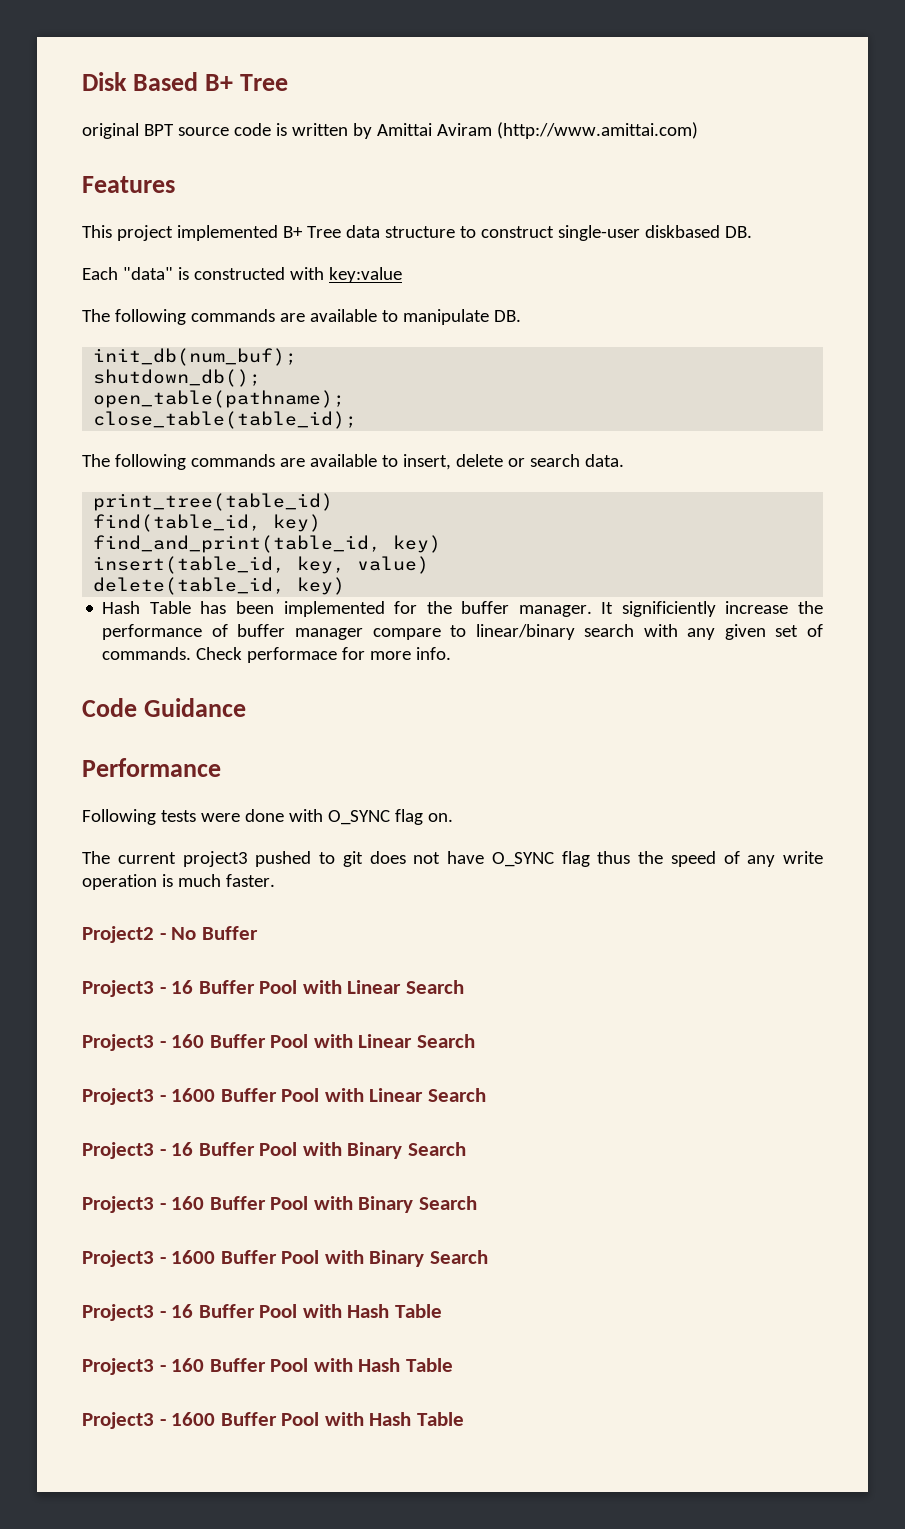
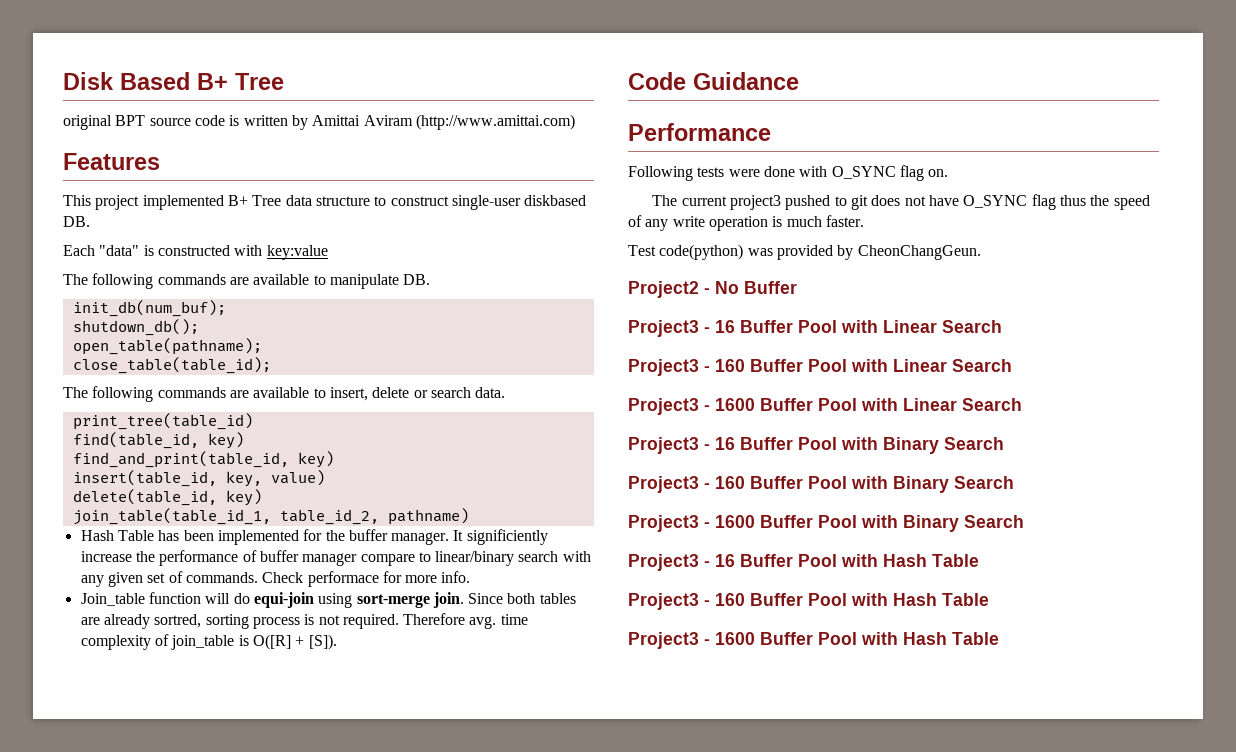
+ join_table(table_id_1, table_id_2, pathname)
+ Join_table function will do equi-join using sort-merge join. Since both tables are already sortred, sorting process is not required. Therefore avg. time complexity of join_table is O([R] + [S]).
+ Test code(python) was provided by CheonChangGeun.

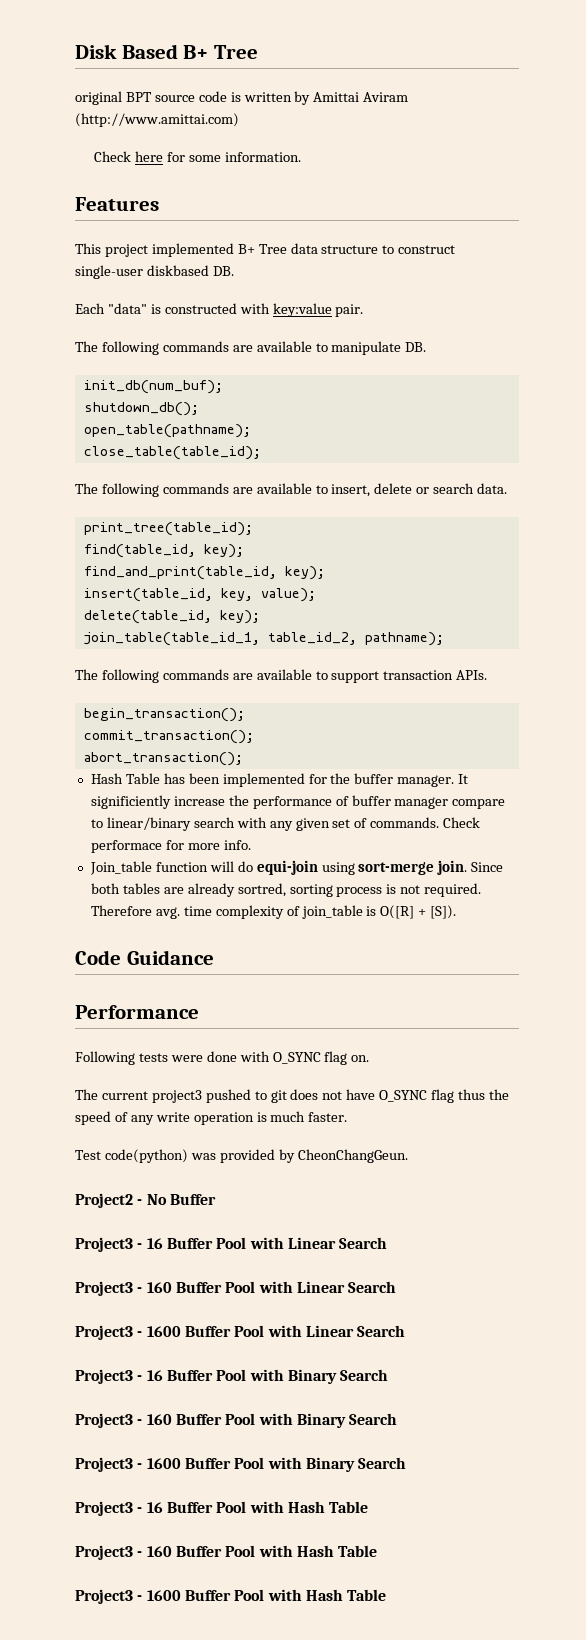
+ Check here for some information.
- Each "data" is constructed with key:value
+ Each "data" is constructed with key:value pair.
- print_tree(table_id)
+ print_tree(table_id);
- find(table_id, key)
+ find(table_id, key);
- find_and_print(table_id, key)
+ find_and_print(table_id, key);
- insert(table_id, key, value)
+ insert(table_id, key, value);
- delete(table_id, key)
+ delete(table_id, key);
- join_table(table_id_1, table_id_2, pathname)
+ join_table(table_id_1, table_id_2, pathname);
+ The following commands are available to support transaction APIs.
+ begin_transaction();
+ commit_transaction();
+ abort_transaction();

